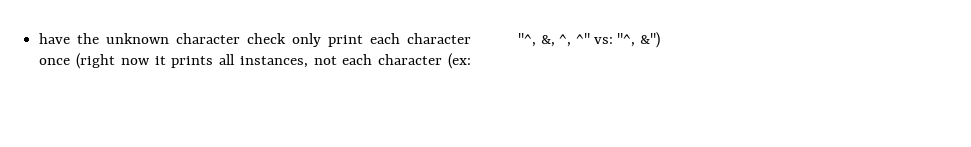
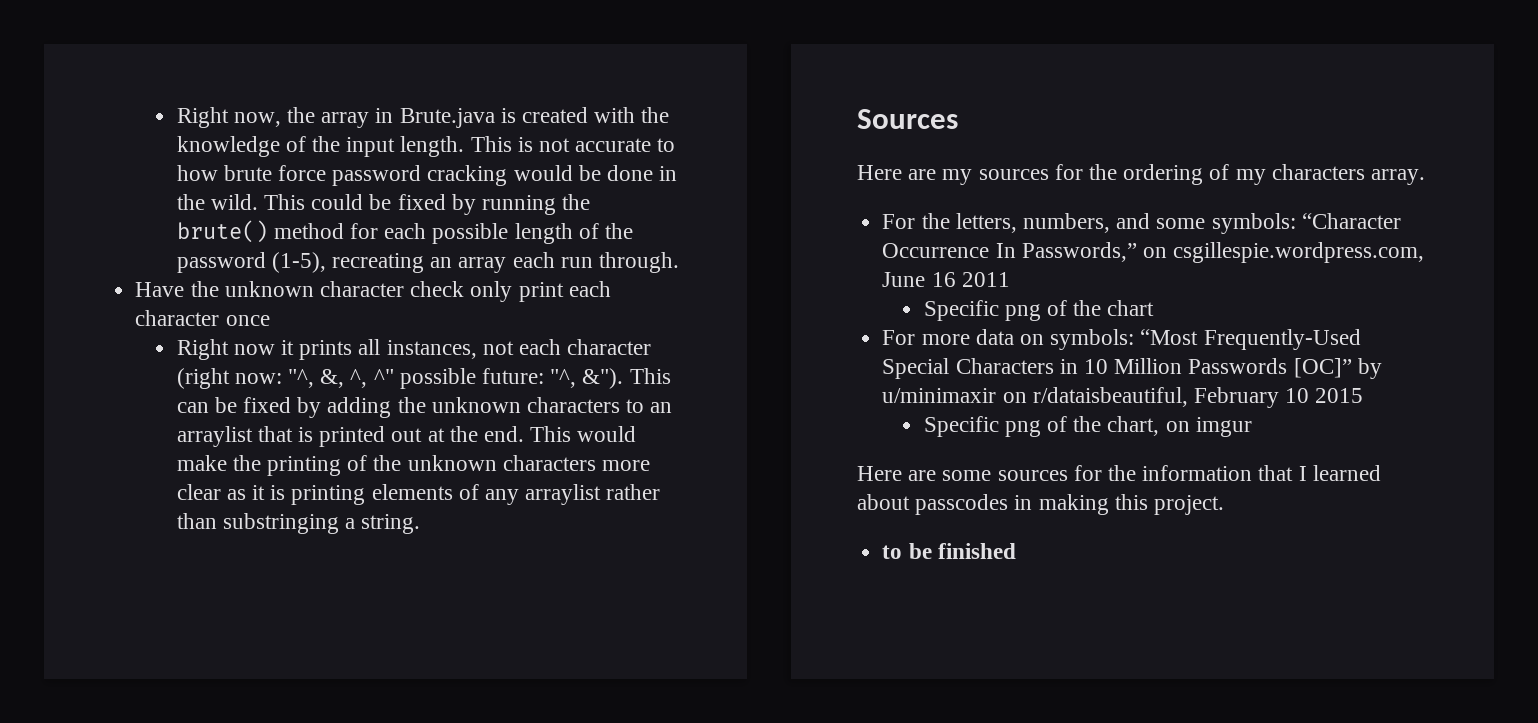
- have the unknown character check only print each character once (right now it prints all instances, not each character (ex: "^, &, ^, ^" vs: "^, &")
+ Right now, the array in Brute.java is created with the knowledge of the input length. This is not accurate to how brute force password cracking would be done in the wild. This could be fixed by running the brute() method for each possible length of the password (1-5), recreating an array each run through.
+ Have the unknown character check only print each character once
+ Right now it prints all instances, not each character (right now: "^, &, ^, ^" possible future: "^, &"). This can be fixed by adding the unknown characters to an arraylist that is printed out at the end. This would make the printing of the unknown characters more clear as it is printing elements of any arraylist rather than substringing a string.
+ Sources
+ Here are my sources for the ordering of my characters array.
+ For the letters, numbers, and some symbols: “Character Occurrence In Passwords,” on csgillespie.wordpress.com, June 16 2011
+ Specific png of the chart
+ For more data on symbols: “Most Frequently-Used Special Characters in 10 Million Passwords [OC]” by u/minimaxir on r/dataisbeautiful, February 10 2015
+ Specific png of the chart, on imgur
+ Here are some sources for the information that I learned about passcodes in making this project.
+ to be finished

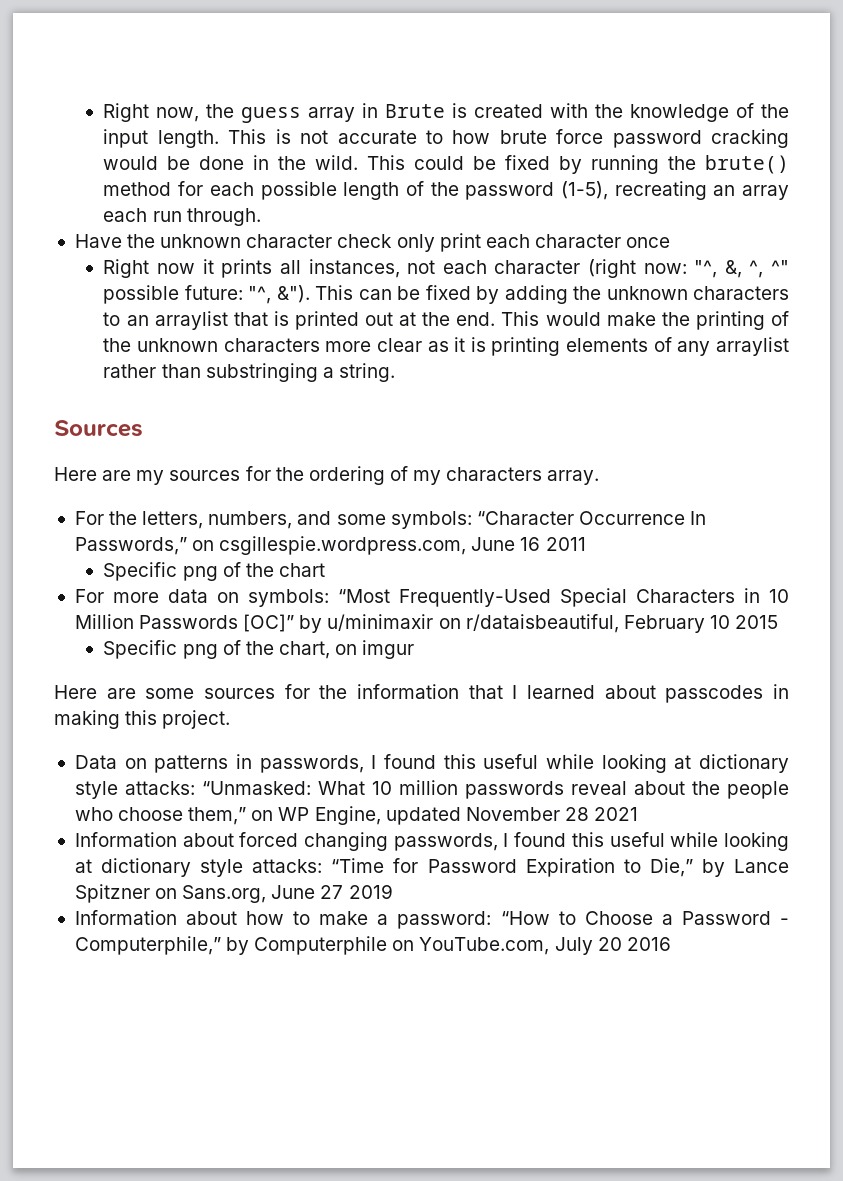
- Right now, the array in Brute.java is created with the knowledge of the input length.
+ Right now, the guess array in Brute is created with the knowledge of the input length.
- to be finished
+ Data on patterns in passwords, I found this useful while looking at dictionary style attacks: “Unmasked: What 10 million passwords reveal about the people who choose them,” on WP Engine, updated November 28 2021
+ Information about forced changing passwords, I found this useful while looking at dictionary style attacks: “Time for Password Expiration to Die,” by Lance Spitzner on Sans.org, June 27 2019
+ Information about how to make a password: “How to Choose a Password - Computerphile,” by Computerphile on YouTube.com, July 20 2016

